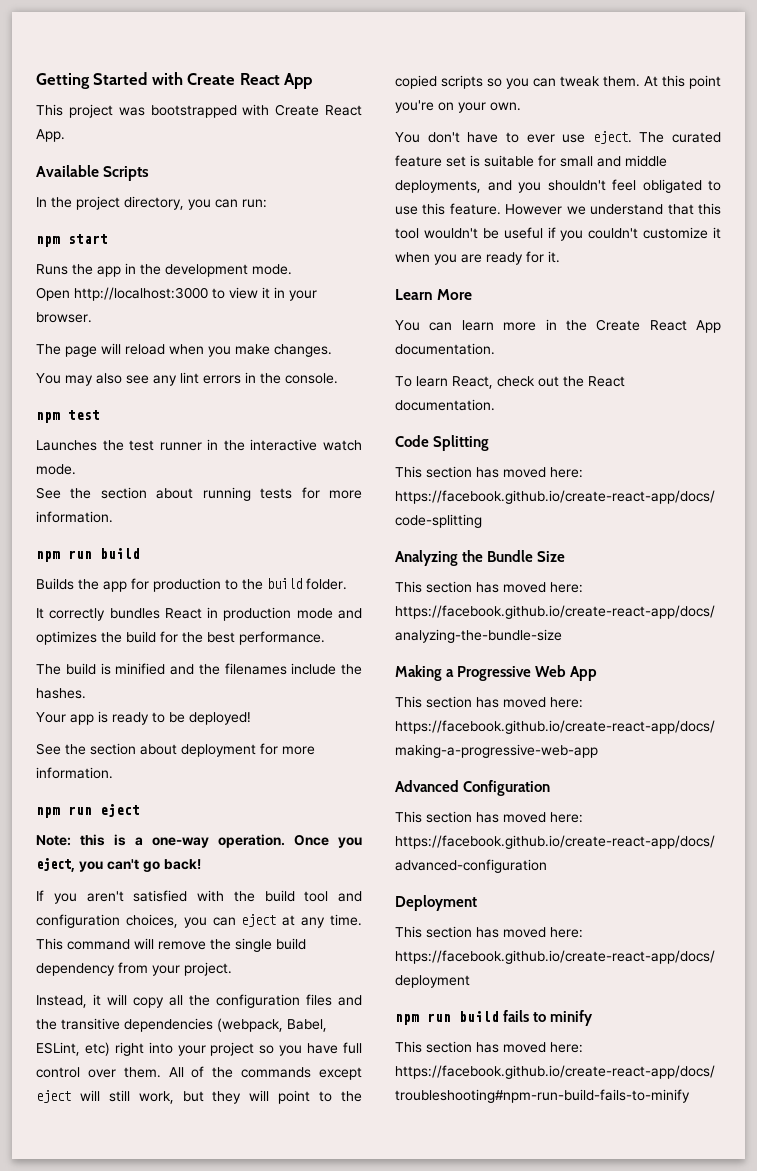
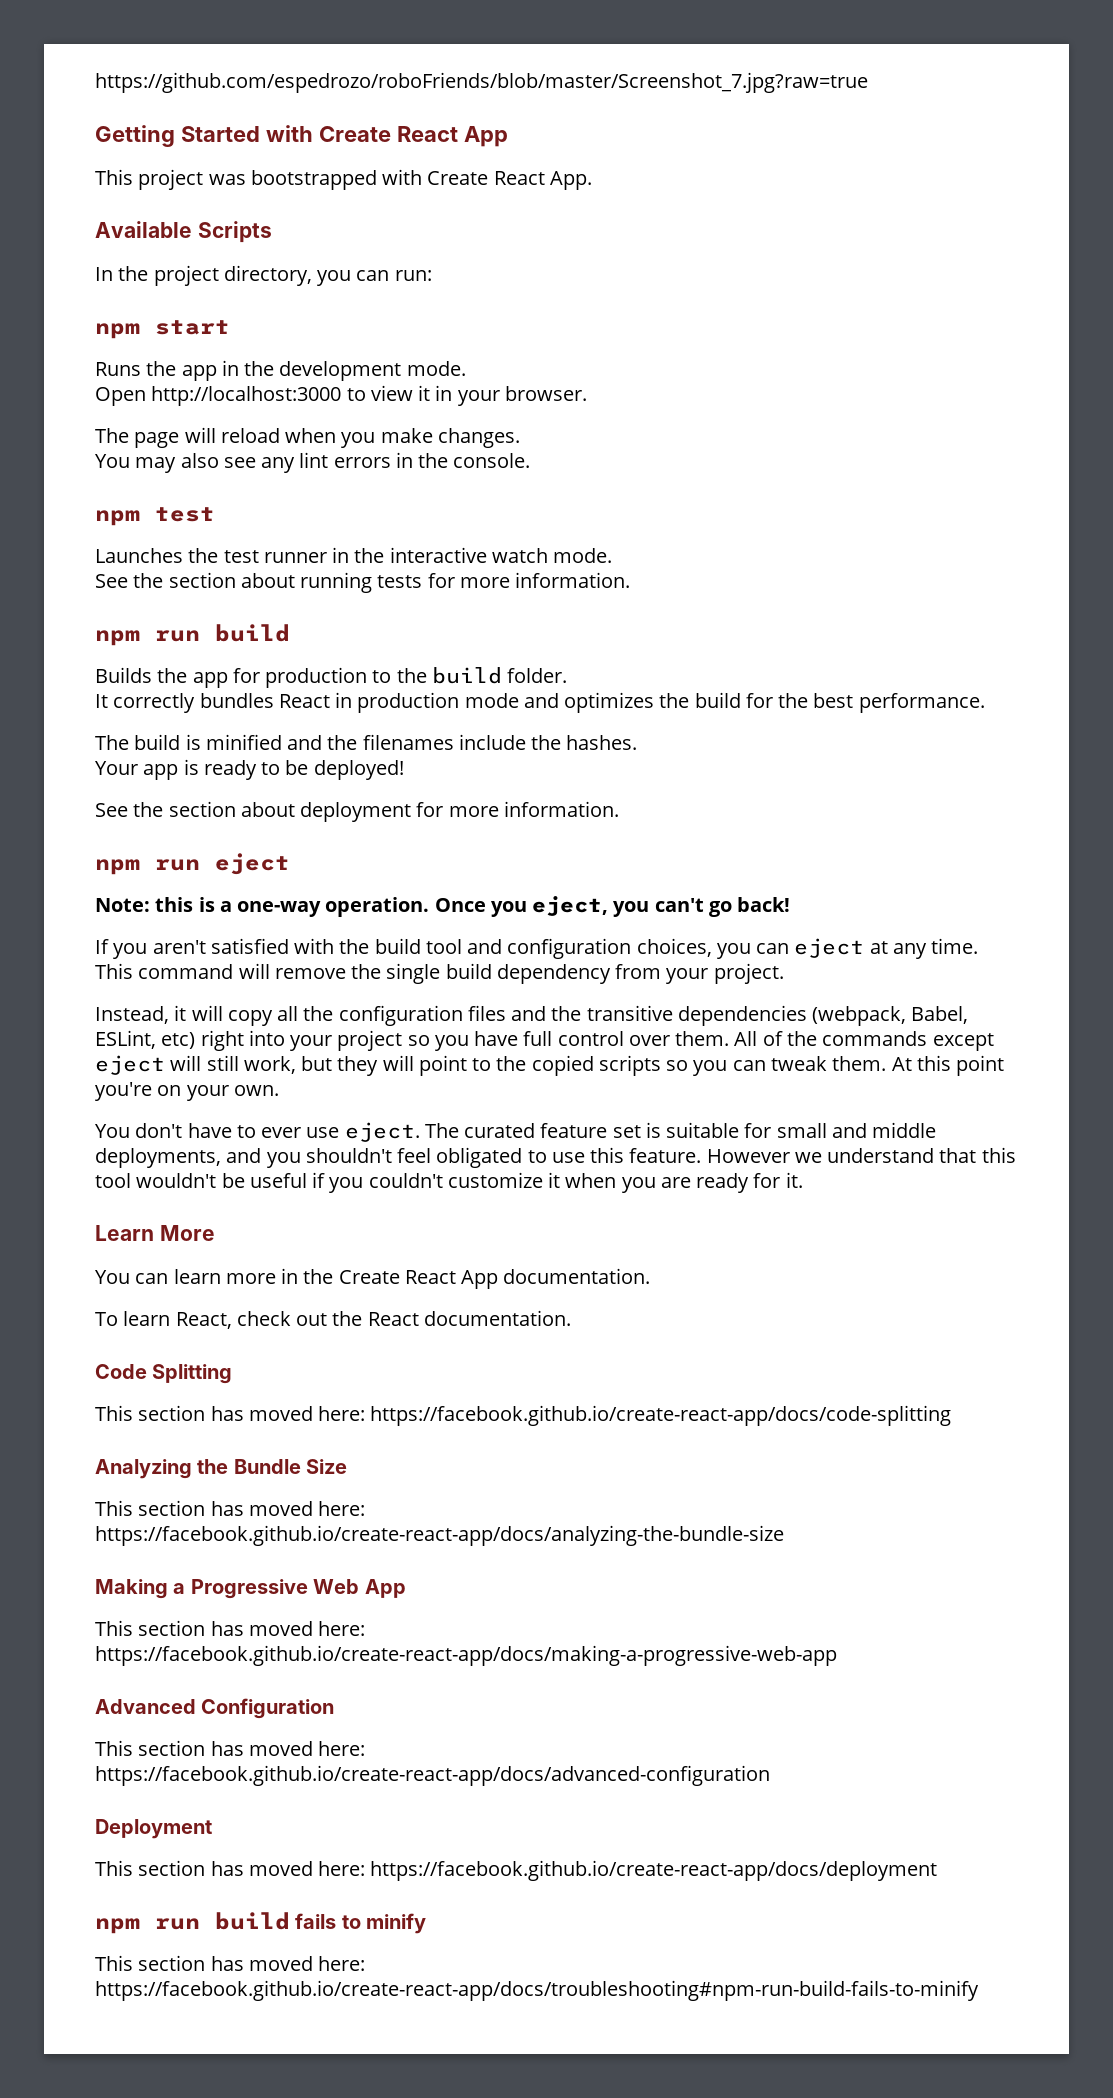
+ https://github.com/espedrozo/roboFriends/blob/master/Screenshot_7.jpg?raw=true

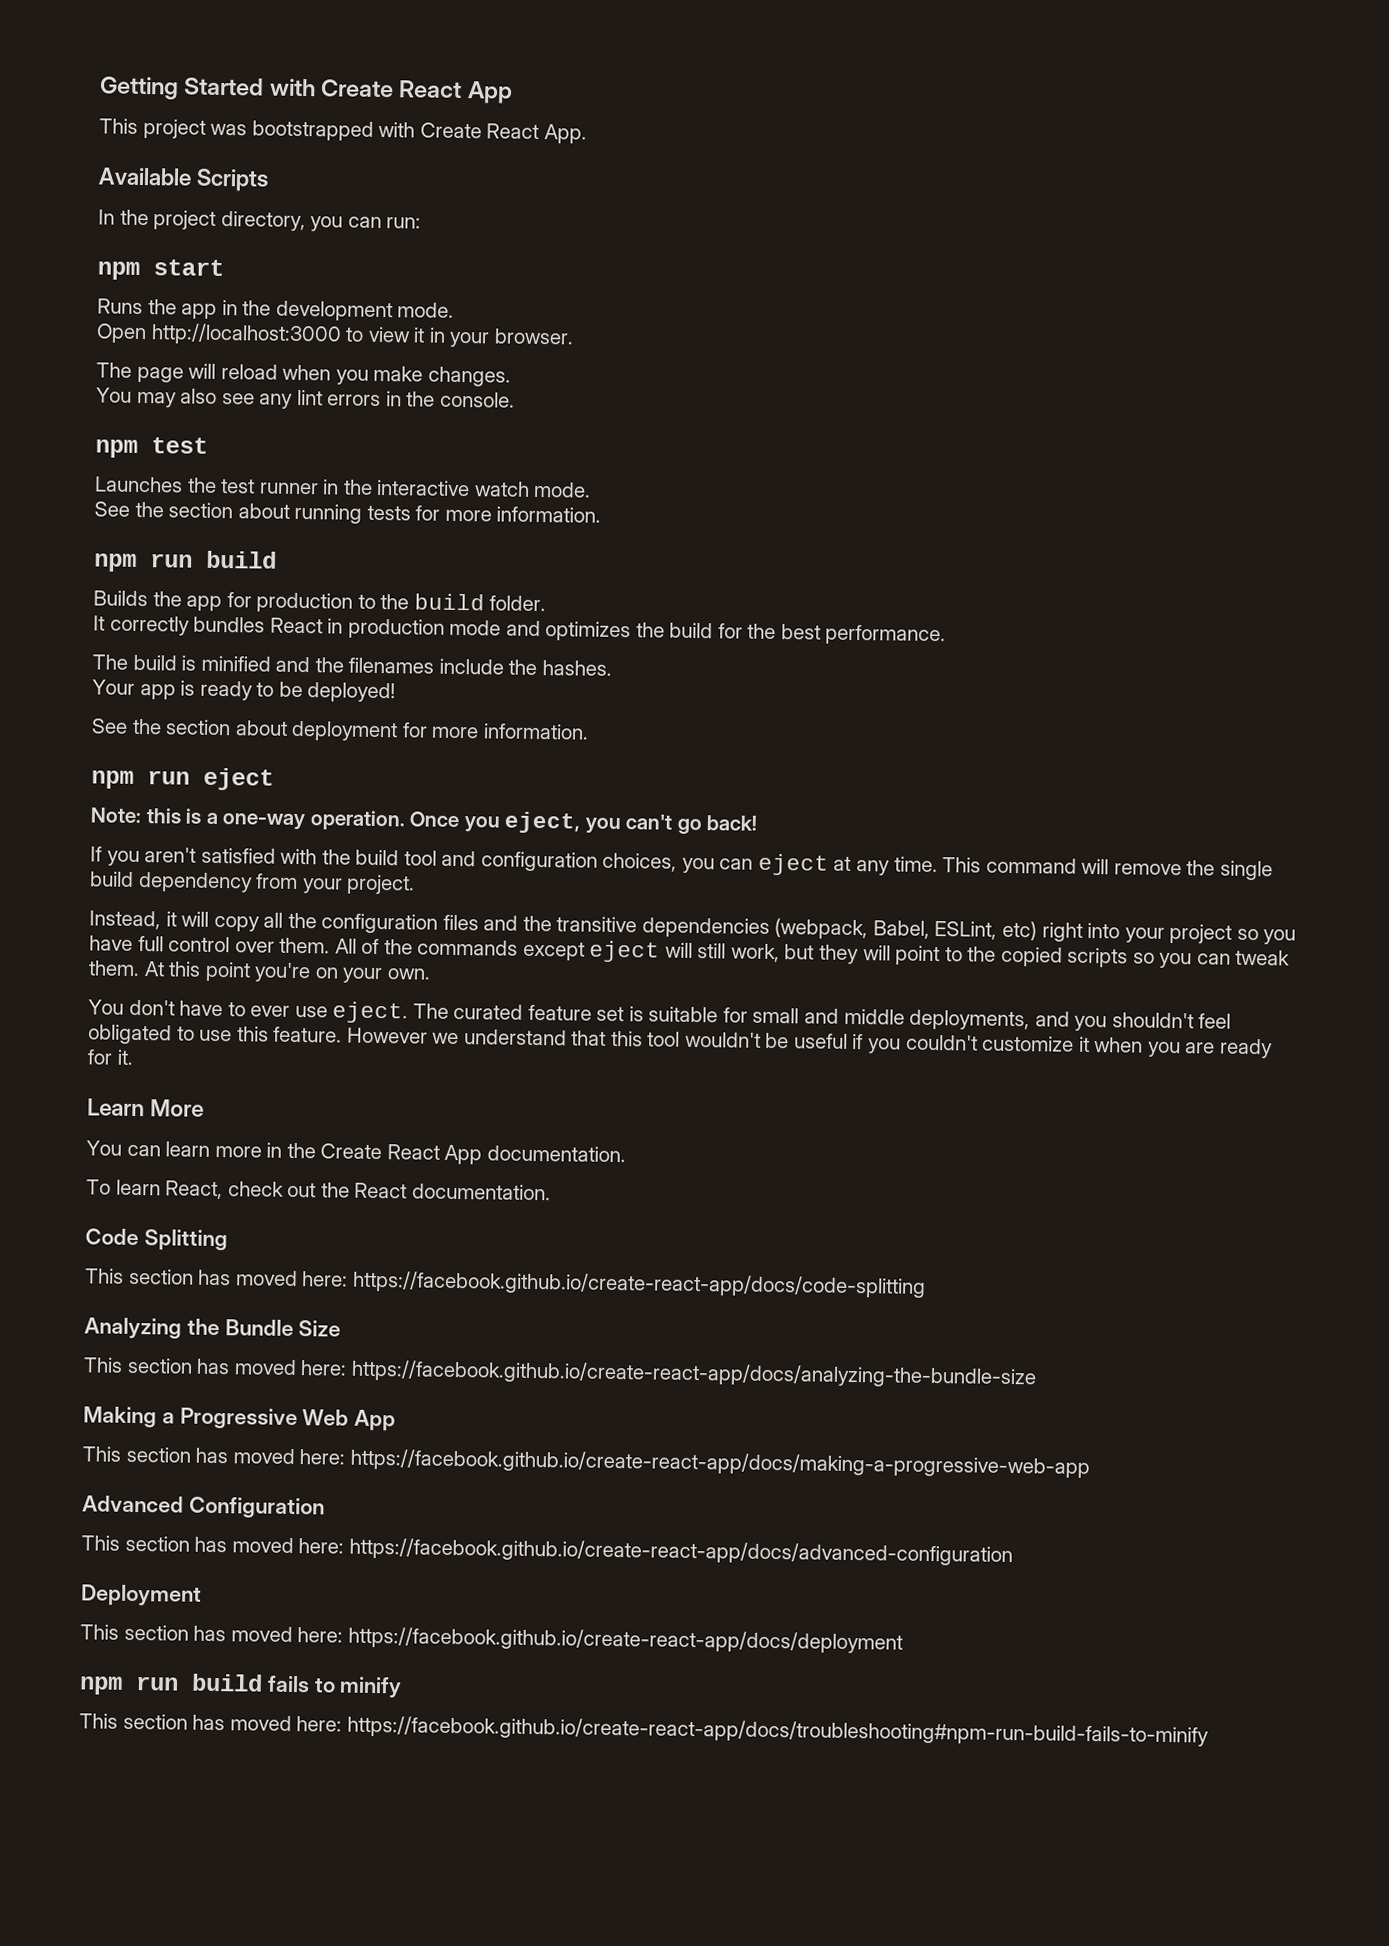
- https://github.com/espedrozo/roboFriends/blob/master/Screenshot_7.jpg?raw=true

